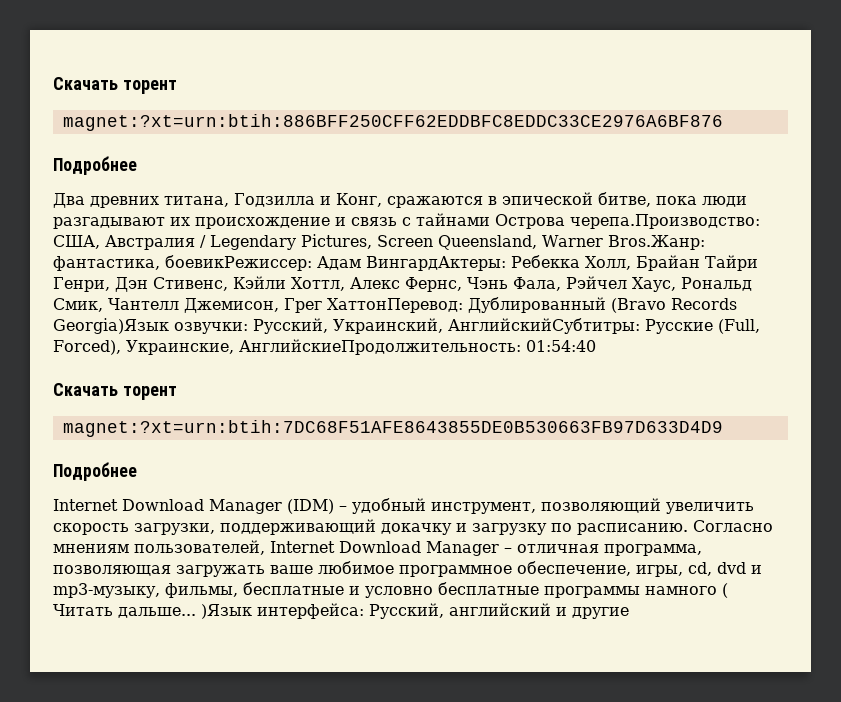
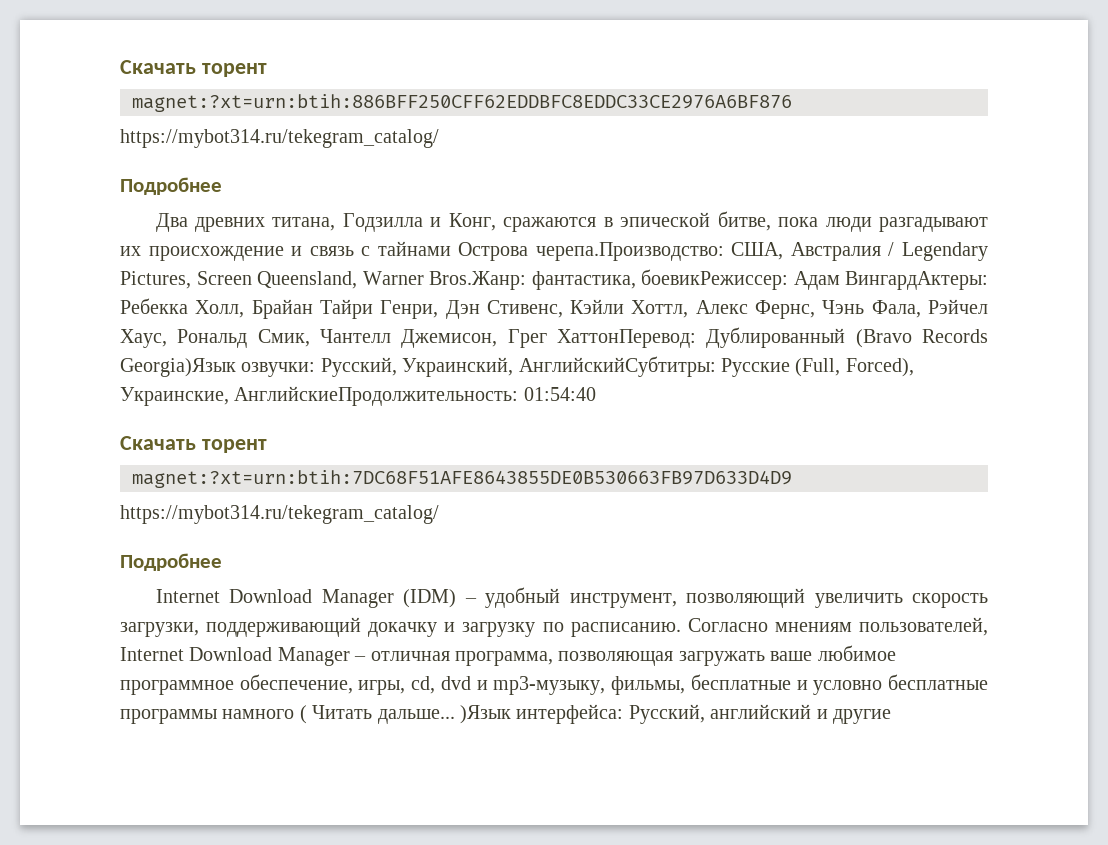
  magnet:?xt=urn:btih:886BFF250CFF62EDDBFC8EDDC33CE2976A6BF876
+ https://mybot314.ru/tekegram_catalog/
  magnet:?xt=urn:btih:7DC68F51AFE8643855DE0B530663FB97D633D4D9
+ https://mybot314.ru/tekegram_catalog/

